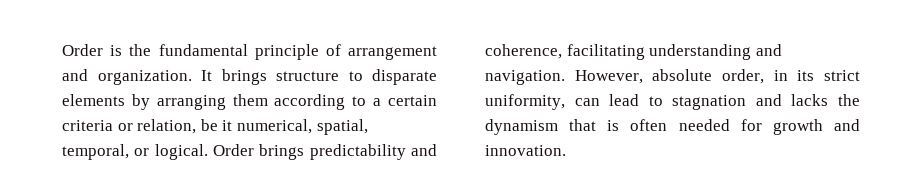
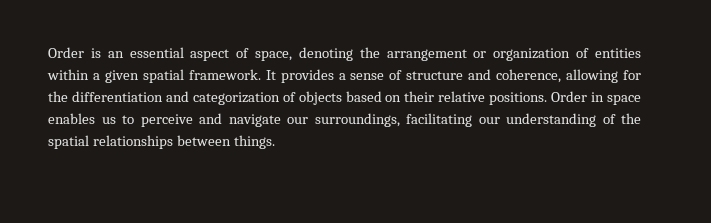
- Order is the fundamental principle of arrangement and organization. It brings structure to disparate elements by arranging them according to a certain criteria or relation, be it numerical, spatial, temporal, or logical. Order brings predictability and coherence, facilitating understanding and navigation. However, absolute order, in its strict uniformity, can lead to stagnation and lacks the dynamism that is often needed for growth and innovation.
+ Order is an essential aspect of space, denoting the arrangement or organization of entities within a given spatial framework. It provides a sense of structure and coherence, allowing for the differentiation and categorization of objects based on their relative positions. Order in space enables us to perceive and navigate our surroundings, facilitating our understanding of the spatial relationships between things.

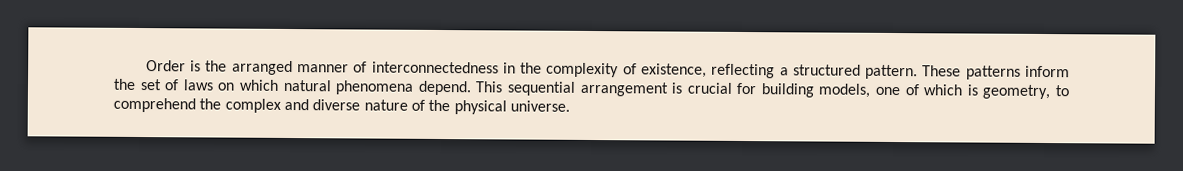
- Order is an essential aspect of space, denoting the arrangement or organization of entities within a given spatial framework. It provides a sense of structure and coherence, allowing for the differentiation and categorization of objects based on their relative positions. Order in space enables us to perceive and navigate our surroundings, facilitating our understanding of the spatial relationships between things.
+ Order is the arranged manner of interconnectedness in the complexity of existence, reflecting a structured pattern. These patterns inform the set of laws on which natural phenomena depend. This sequential arrangement is crucial for building models, one of which is geometry, to comprehend the complex and diverse nature of the physical universe.

